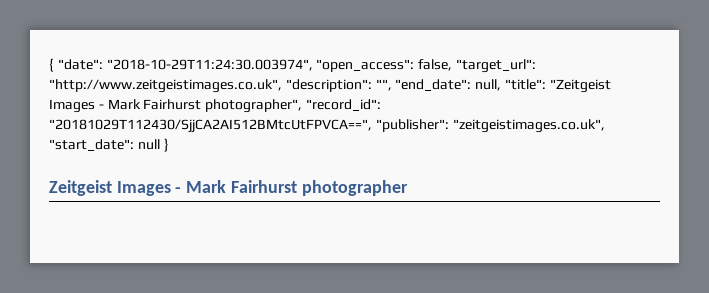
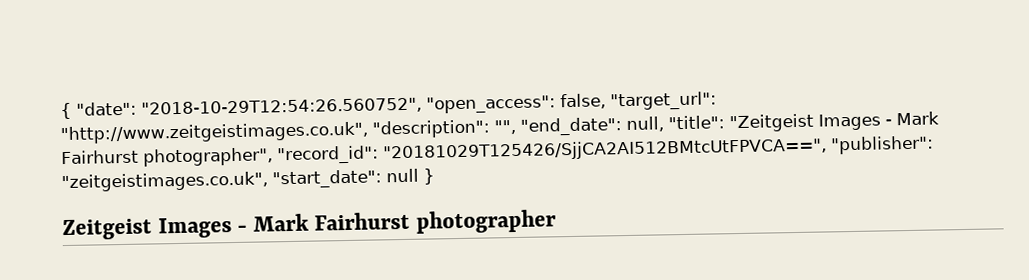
- { "date": "2018-10-29T11:24:30.003974", "open_access": false, "target_url": "http://www.zeitgeistimages.co.uk", "description": "", "end_date": null, "title": "Zeitgeist Images - Mark Fairhurst photographer", "record_id": "20181029T112430/SjjCA2AI512BMtcUtFPVCA==", "publisher": "zeitgeistimages.co.uk", "start_date": null }
+ { "date": "2018-10-29T12:54:26.560752", "open_access": false, "target_url": "http://www.zeitgeistimages.co.uk", "description": "", "end_date": null, "title": "Zeitgeist Images - Mark Fairhurst photographer", "record_id": "20181029T125426/SjjCA2AI512BMtcUtFPVCA==", "publisher": "zeitgeistimages.co.uk", "start_date": null }

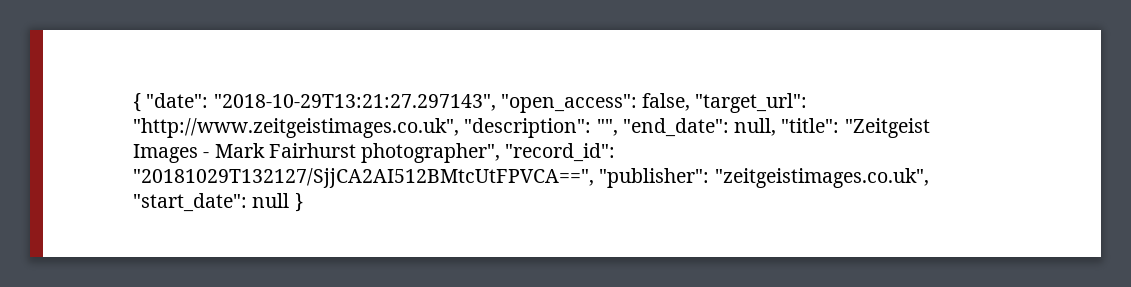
- { "date": "2018-10-29T12:54:26.560752", "open_access": false, "target_url": "http://www.zeitgeistimages.co.uk", "description": "", "end_date": null, "title": "Zeitgeist Images - Mark Fairhurst photographer", "record_id": "20181029T125426/SjjCA2AI512BMtcUtFPVCA==", "publisher": "zeitgeistimages.co.uk", "start_date": null }
+ { "date": "2018-10-29T13:21:27.297143", "open_access": false, "target_url": "http://www.zeitgeistimages.co.uk", "description": "", "end_date": null, "title": "Zeitgeist Images - Mark Fairhurst photographer", "record_id": "20181029T132127/SjjCA2AI512BMtcUtFPVCA==", "publisher": "zeitgeistimages.co.uk", "start_date": null }
- Zeitgeist Images - Mark Fairhurst photographer

